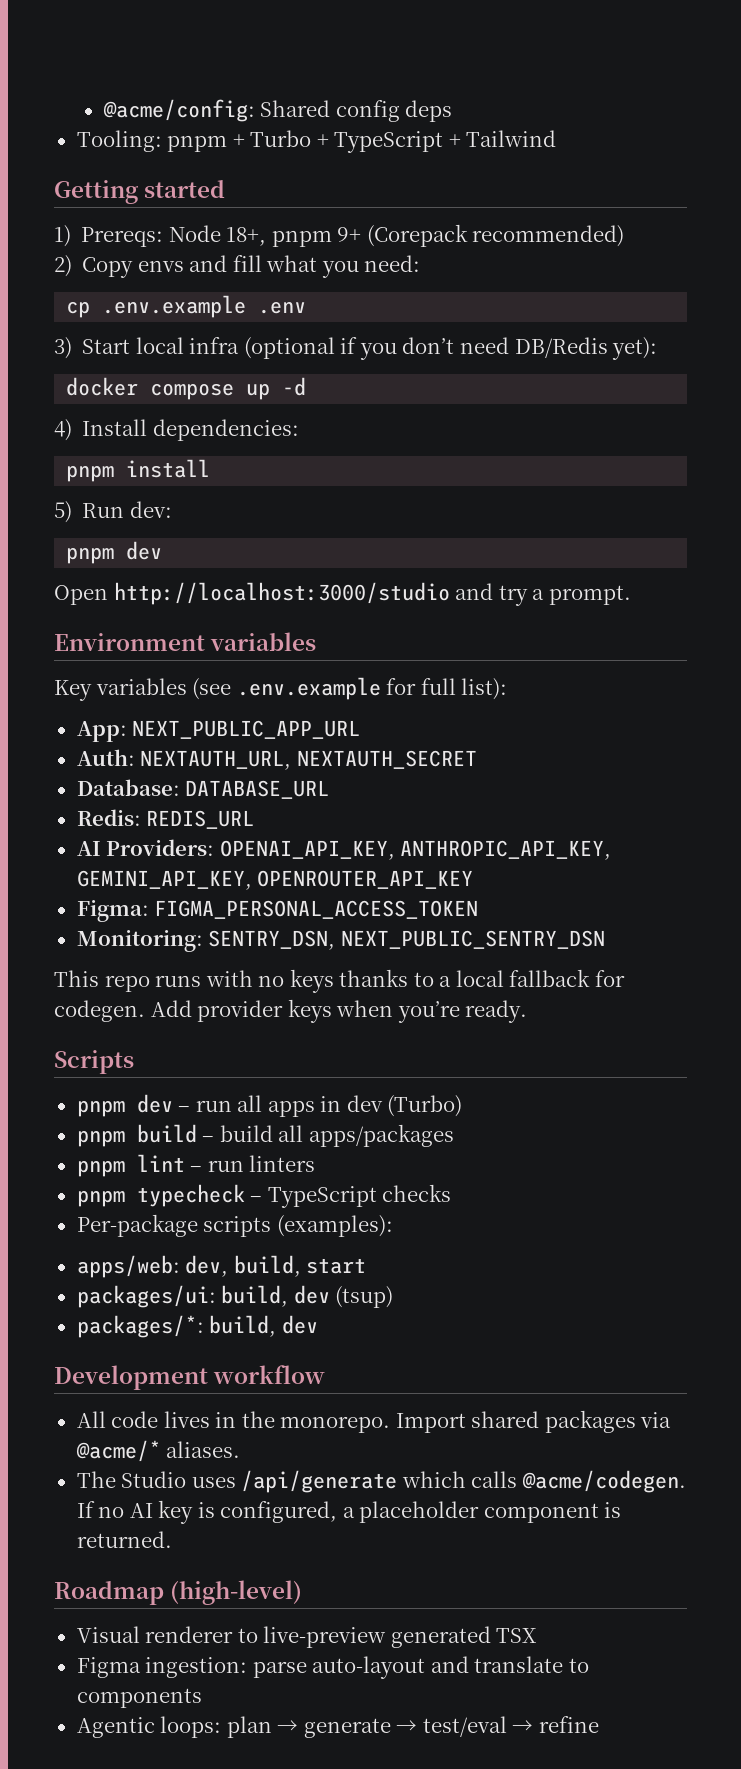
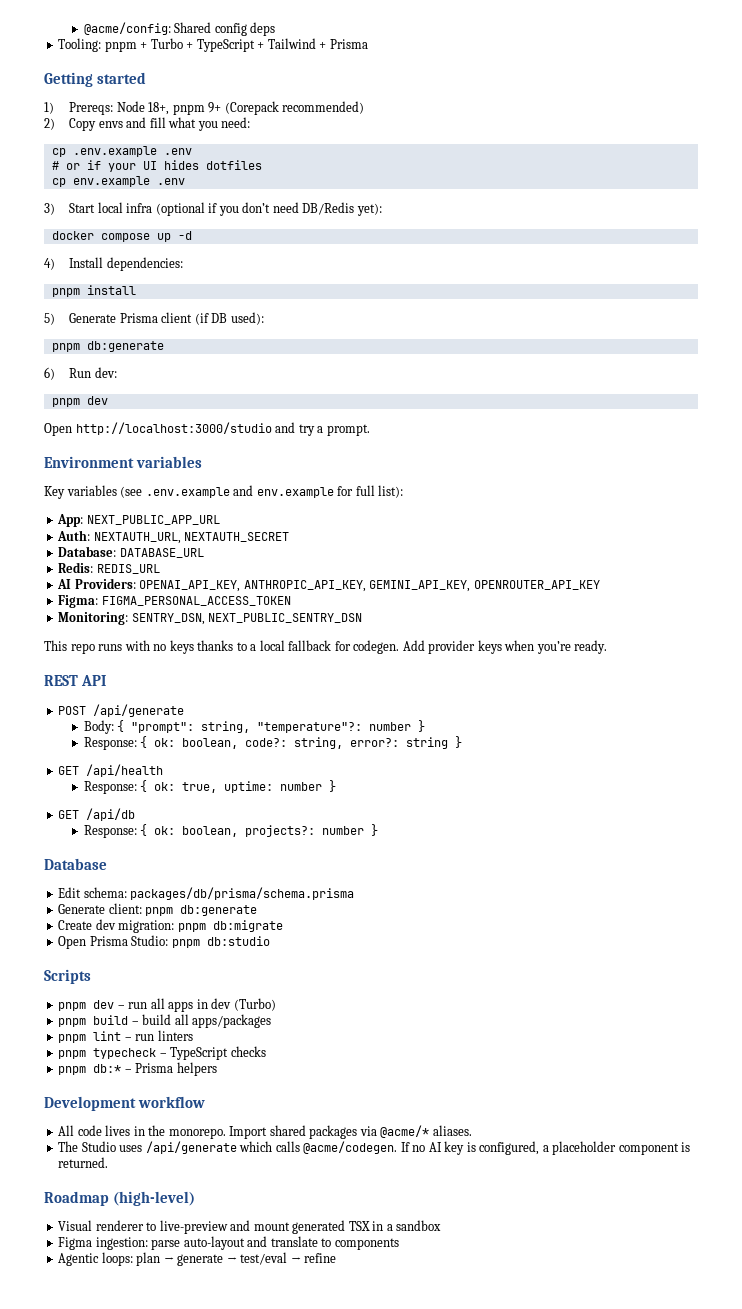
- Tooling: pnpm + Turbo + TypeScript + Tailwind
+ Tooling: pnpm + Turbo + TypeScript + Tailwind + Prisma
+ # or if your UI hides dotfiles
+ cp env.example .env
- 5) Run dev:
+ 5) Generate Prisma client (if DB used):
+ pnpm db:generate
+ 6) Run dev:
- Key variables (see .env.example for full list):
+ Key variables (see .env.example and env.example for full list):
+ REST API
+ POST /api/generate
+ Body: { "prompt": string, "temperature"?: number }
+ Response: { ok: boolean, code?: string, error?: string }
+ GET /api/health
+ Response: { ok: true, uptime: number }
+ GET /api/db
+ Response: { ok: boolean, projects?: number }
+ Database
+ Edit schema: packages/db/prisma/schema.prisma
+ Generate client: pnpm db:generate
+ Create dev migration: pnpm db:migrate
+ Open Prisma Studio: pnpm db:studio
- Per-package scripts (examples):
- apps/web: dev, build, start
- packages/ui: build, dev (tsup)
- packages/*: build, dev
+ pnpm db:* – Prisma helpers
- Visual renderer to live-preview generated TSX
+ Visual renderer to live-preview and mount generated TSX in a sandbox

